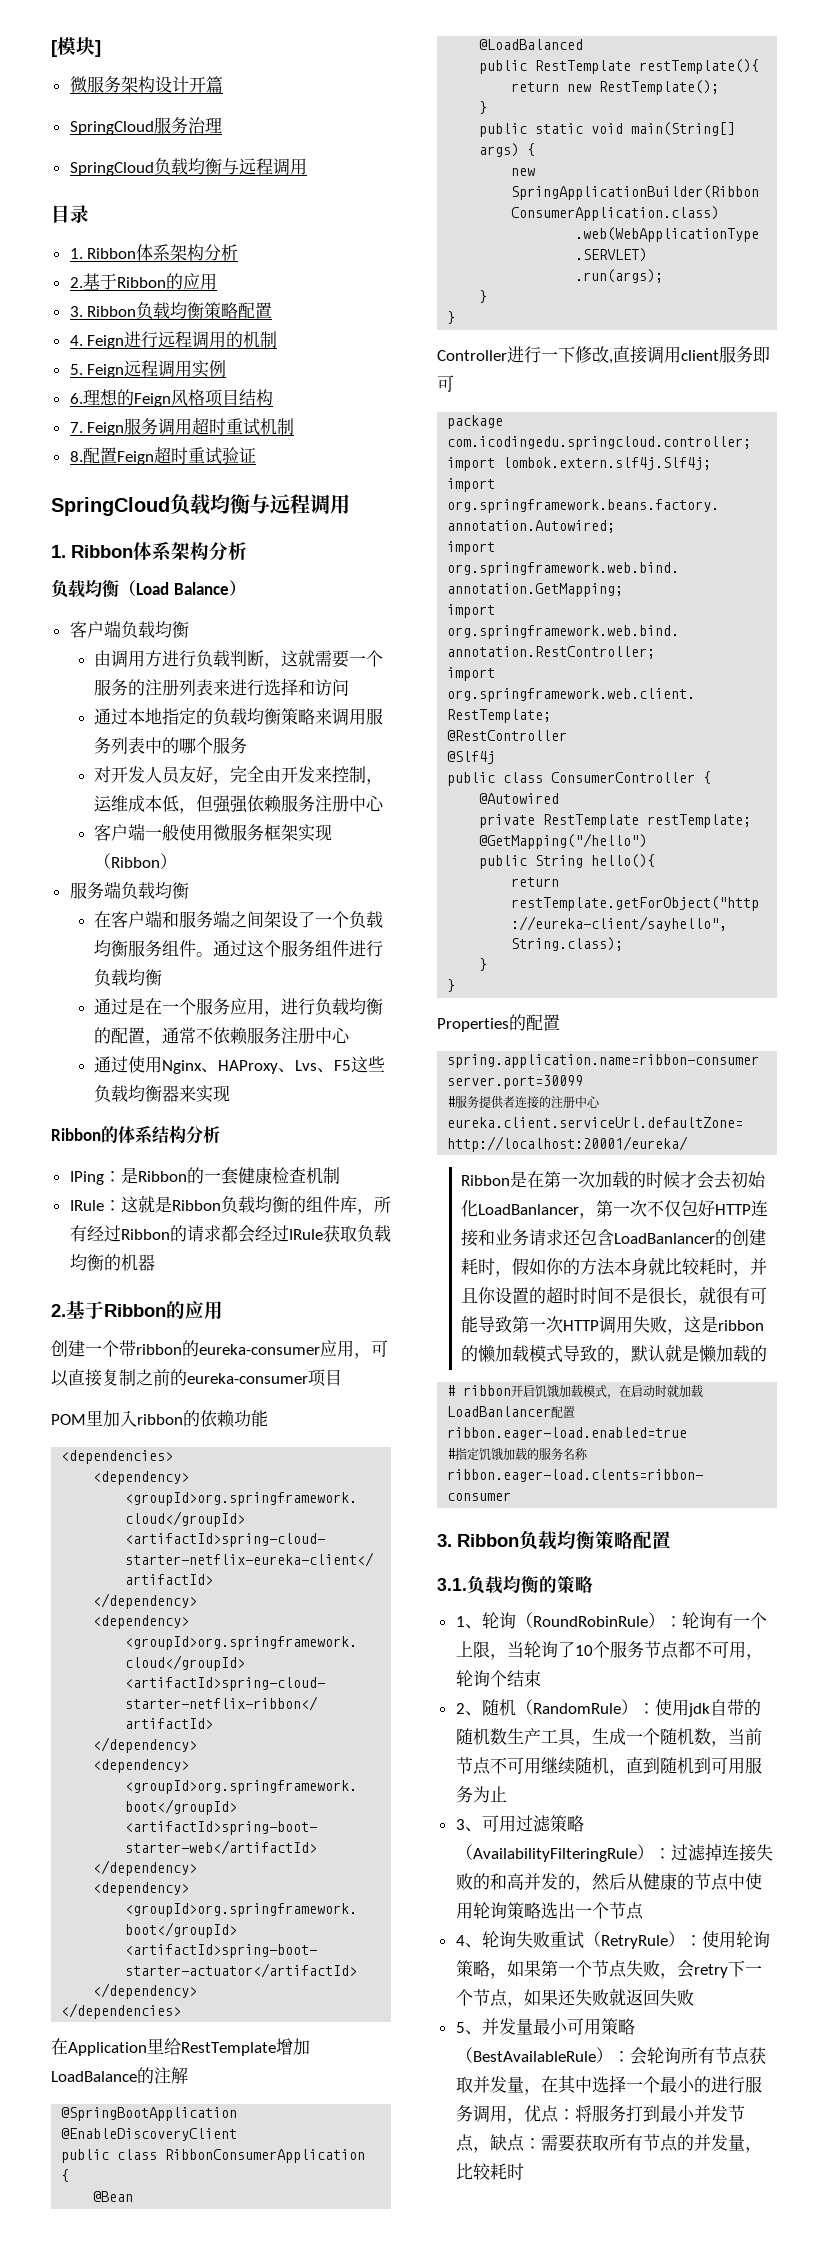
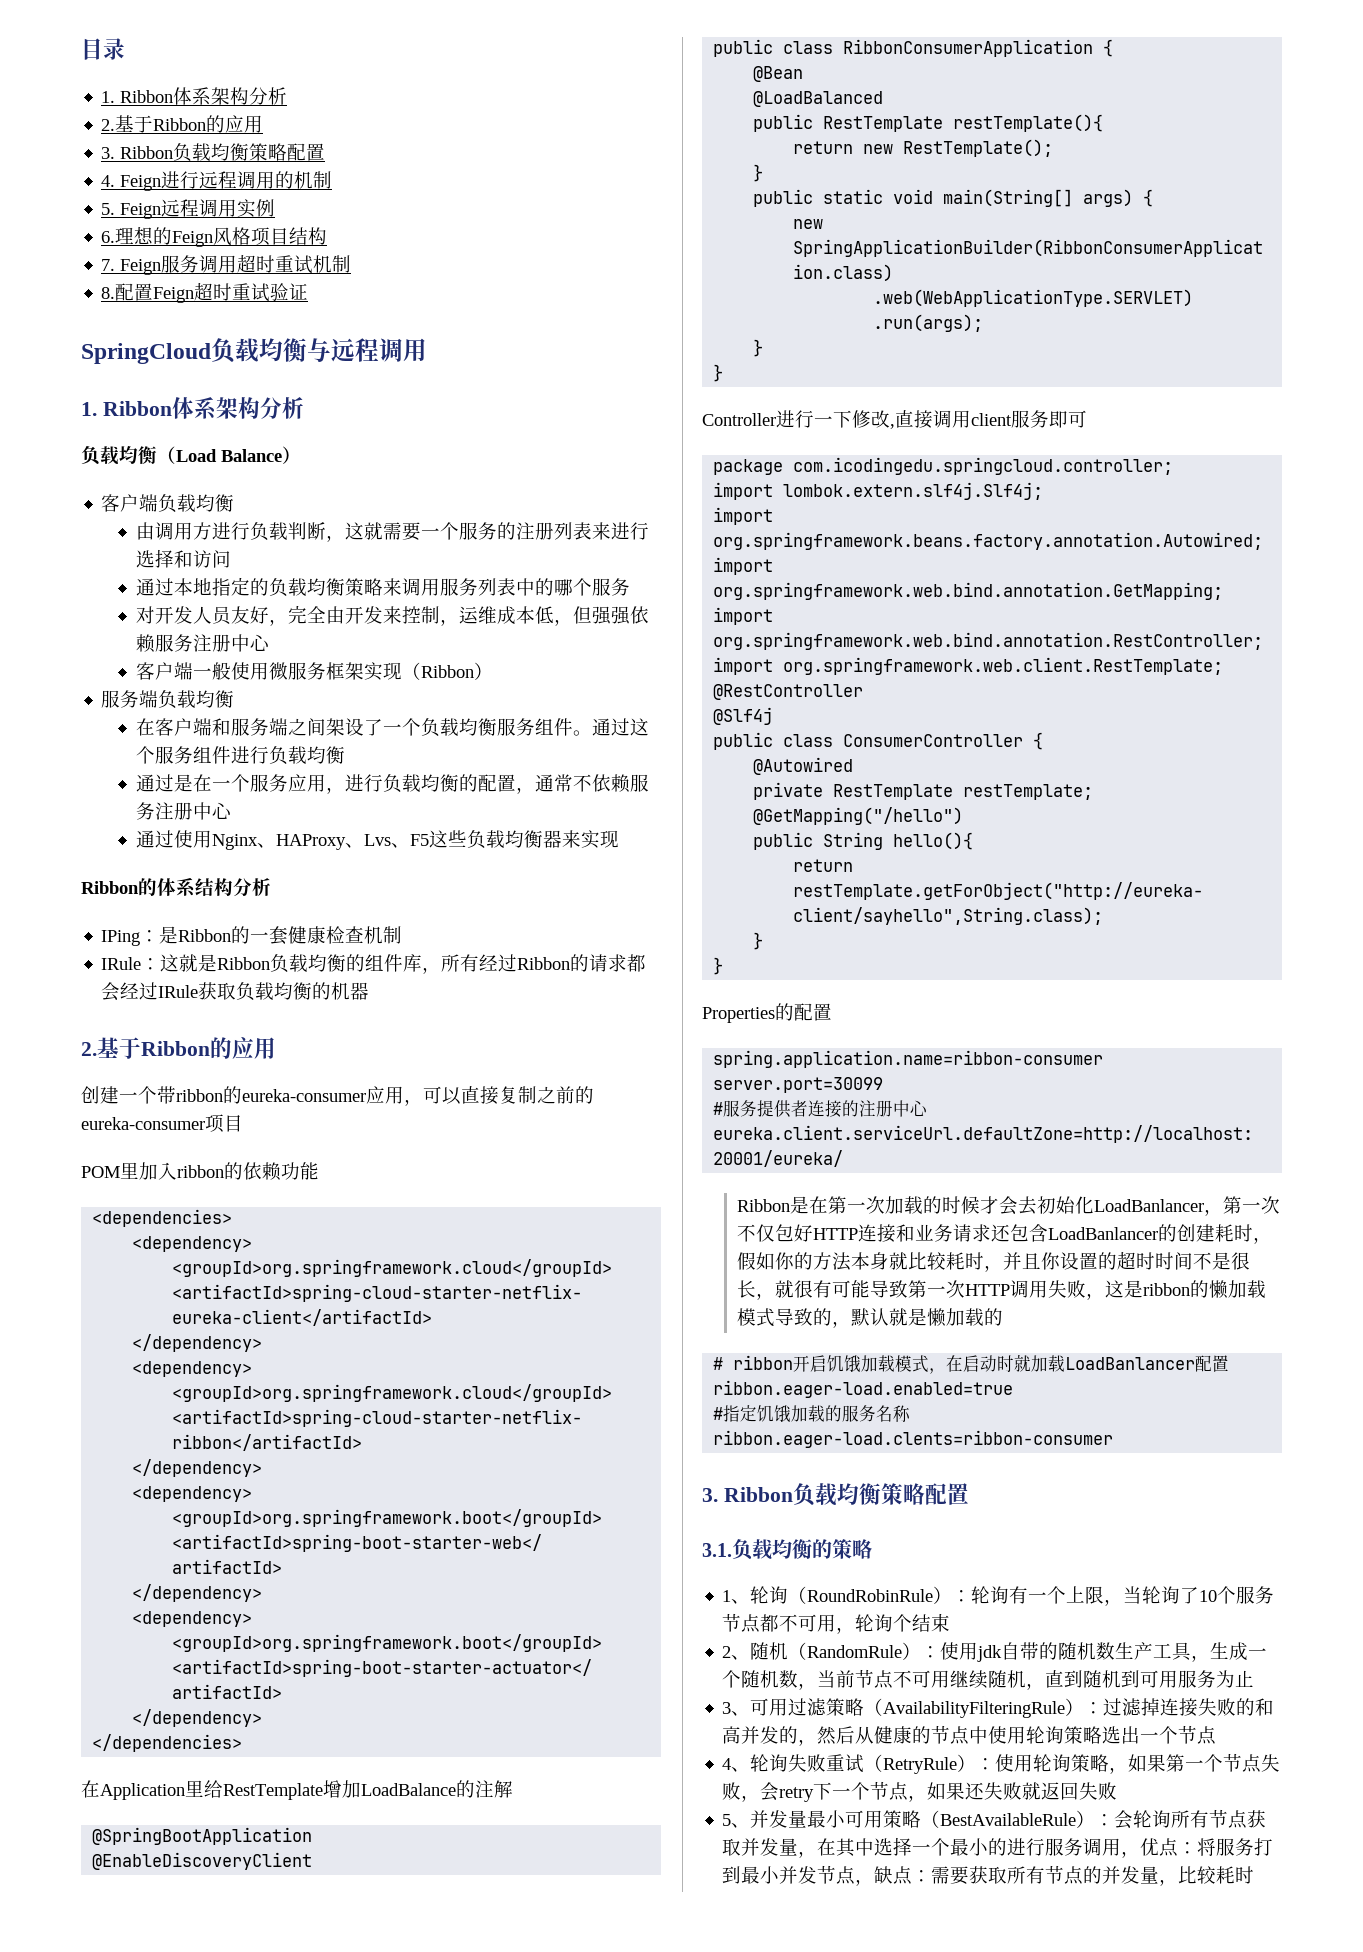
- [模块]
- 微服务架构设计开篇
- SpringCloud服务治理
- SpringCloud负载均衡与远程调用

